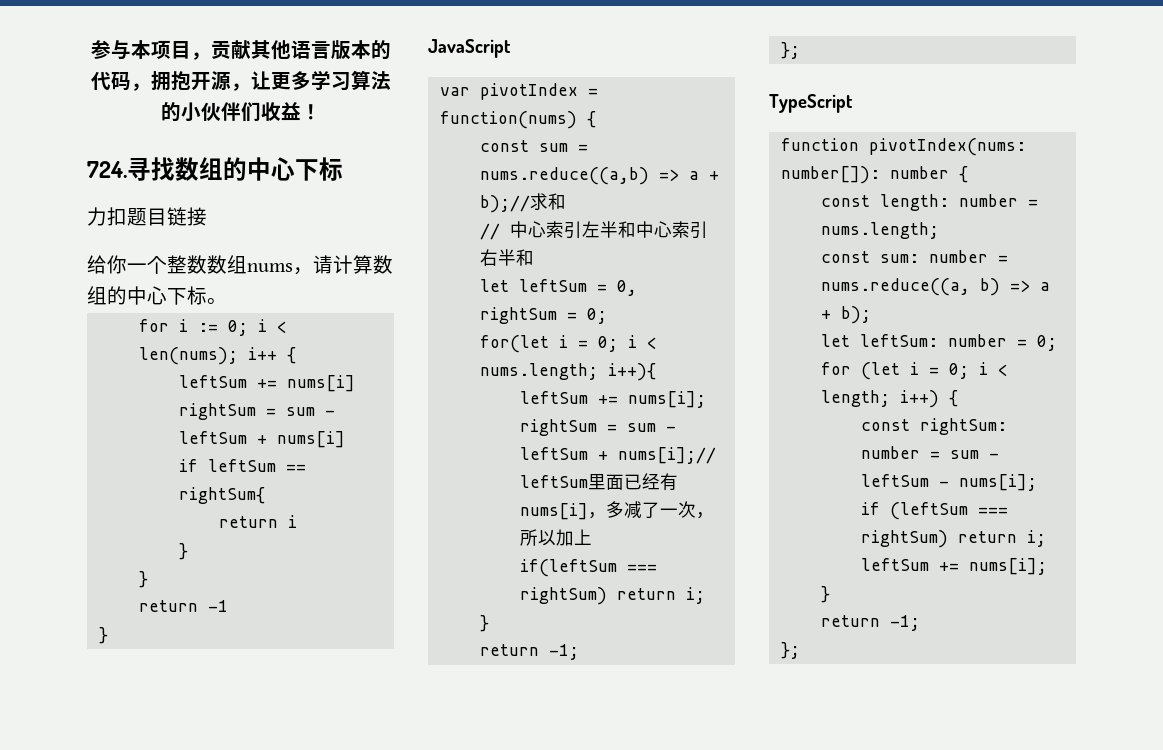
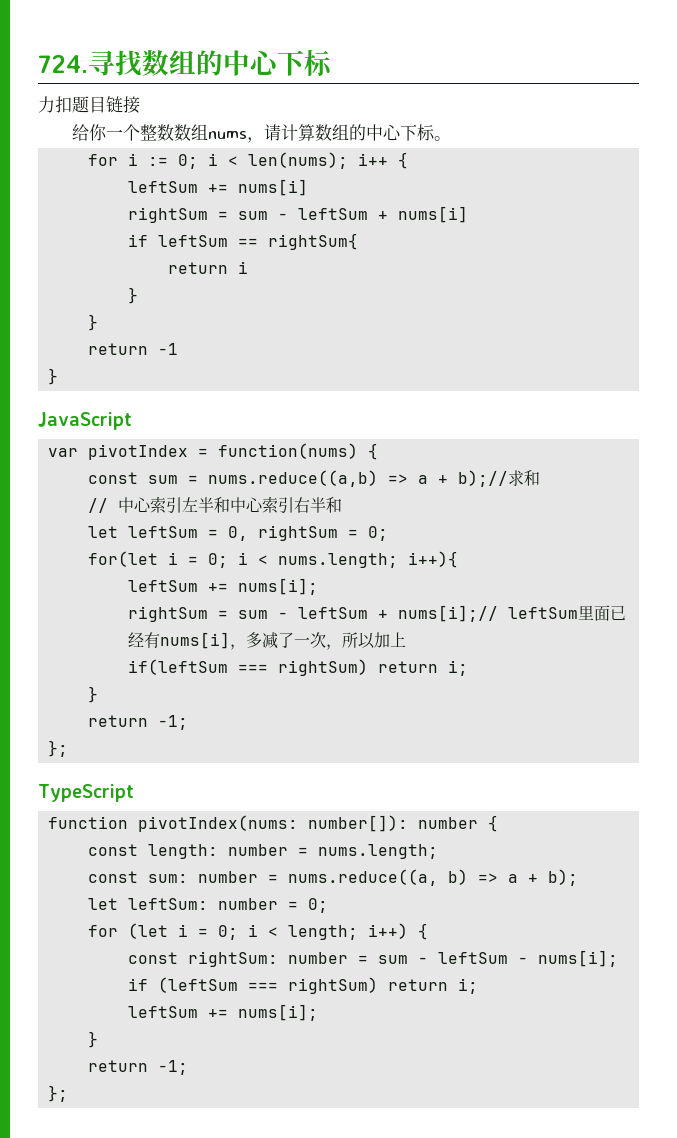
- 参与本项目，贡献其他语言版本的代码，拥抱开源，让更多学习算法的小伙伴们收益！

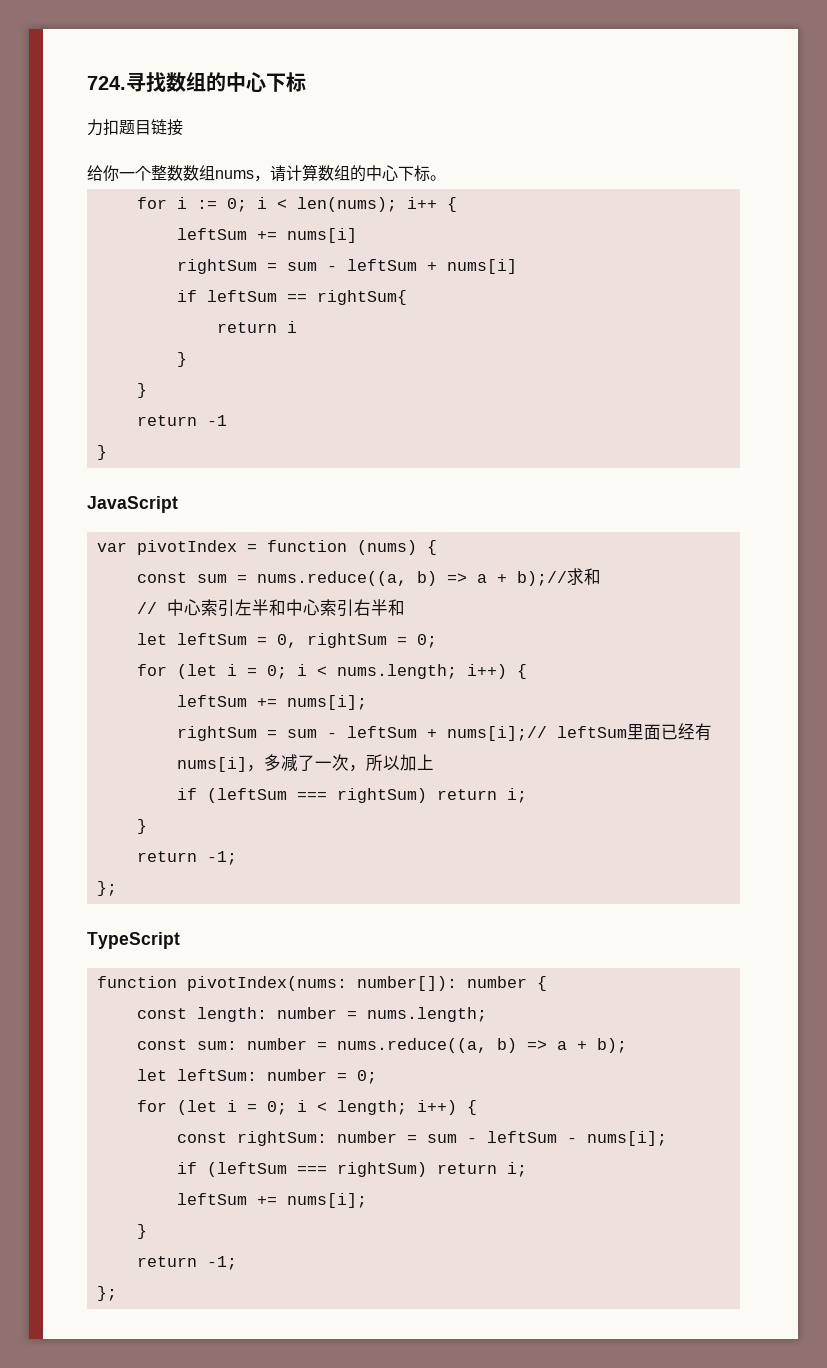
- var pivotIndex = function(nums) {
+ var pivotIndex = function (nums) {
- const sum = nums.reduce((a,b) => a + b);//求和
+ const sum = nums.reduce((a, b) => a + b);//求和
- for(let i = 0; i < nums.length; i++){
+ for (let i = 0; i < nums.length; i++) {
  rightSum = sum - leftSum + nums[i];// leftSum里面已经有nums[i]，多减了一次，所以加上
- if(leftSum === rightSum) return i;
+ if (leftSum === rightSum) return i;

